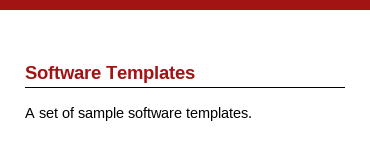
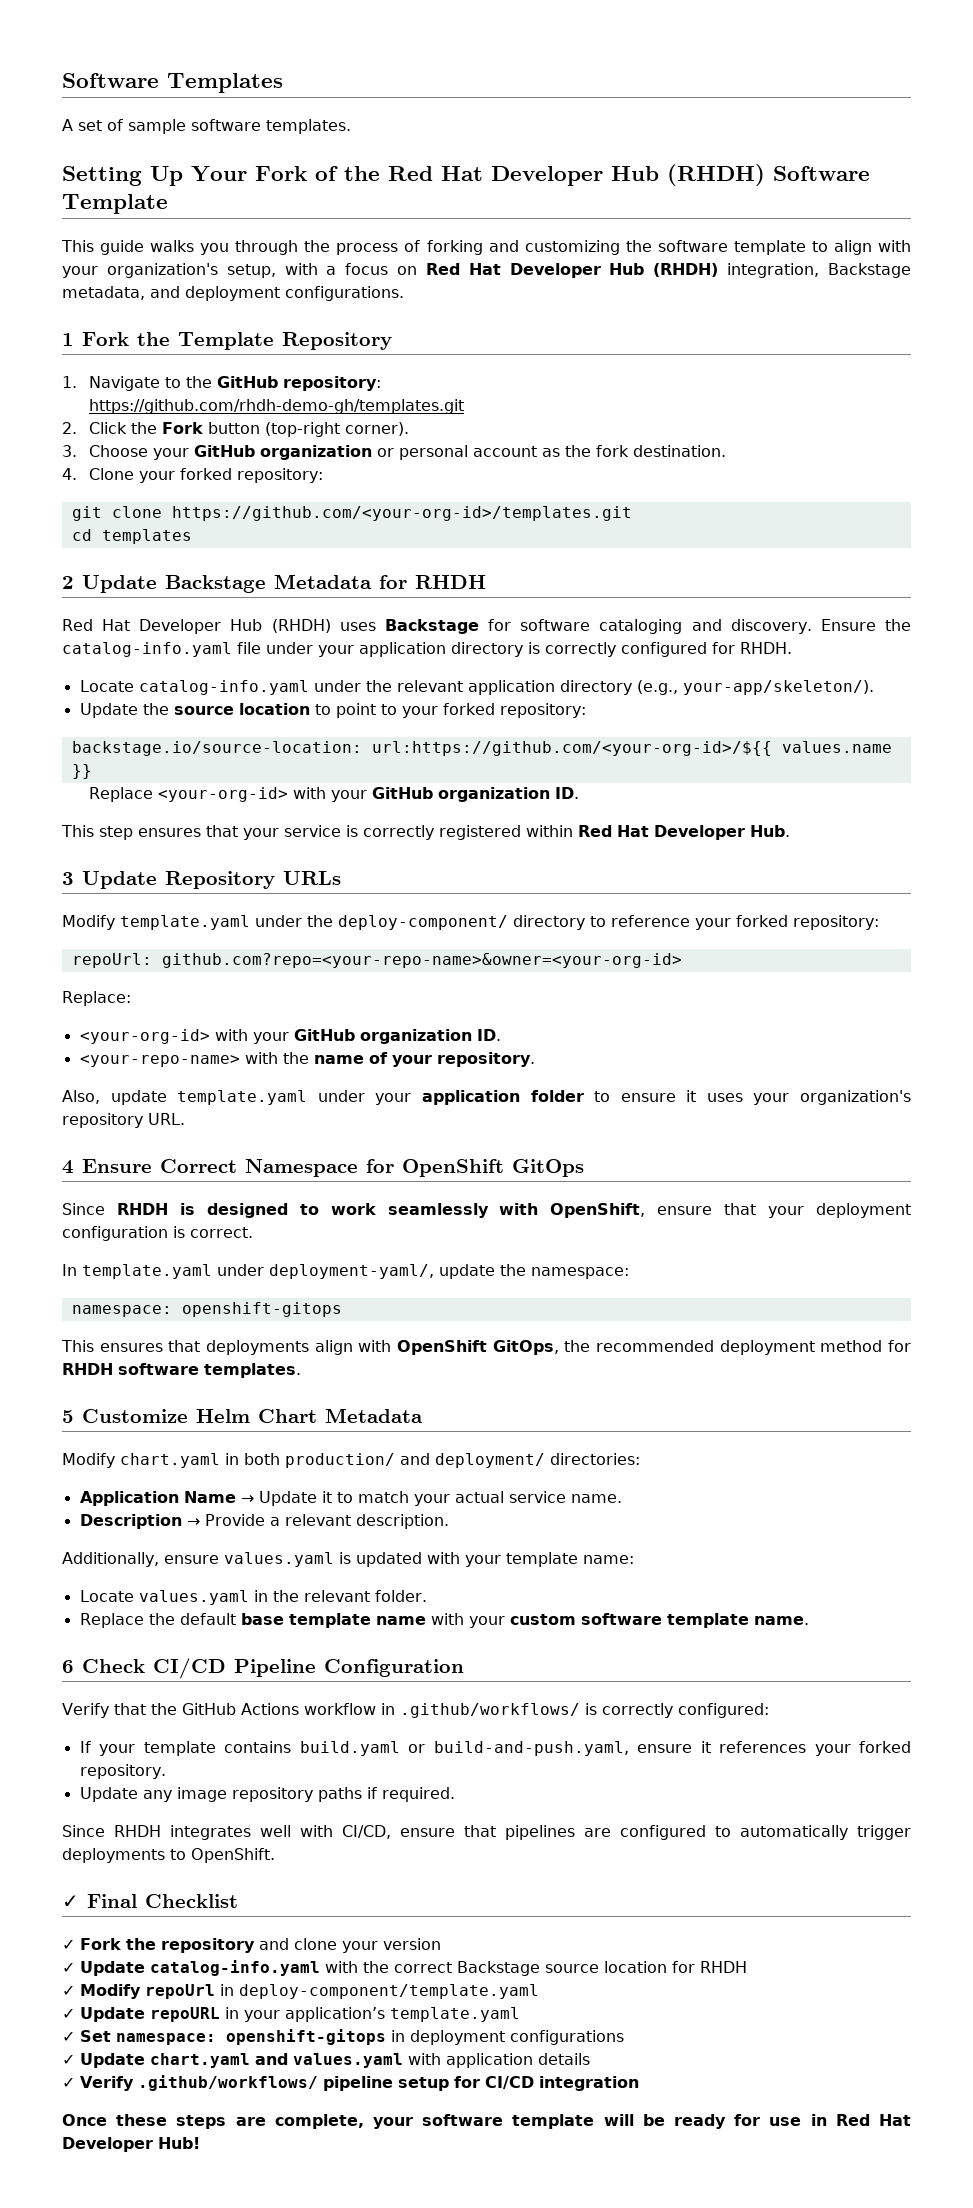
+ Setting Up Your Fork of the Red Hat Developer Hub (RHDH) Software Template
+ This guide walks you through the process of forking and customizing the software template to align with your organization's setup, with a focus on Red Hat Developer Hub (RHDH) integration, Backstage metadata, and deployment configurations.
+ 1 Fork the Template Repository
+ 1. Navigate to the GitHub repository:
+ https://github.com/rhdh-demo-gh/templates.git
+ 2. Click the Fork button (top-right corner).
+ 3. Choose your GitHub organization or personal account as the fork destination.
+ 4. Clone your forked repository:
+ git clone https://github.com/<your-org-id>/templates.git
+ cd templates
+ 2 Update Backstage Metadata for RHDH
+ Red Hat Developer Hub (RHDH) uses Backstage for software cataloging and discovery. Ensure the catalog-info.yaml file under your application directory is correctly configured for RHDH.
+ Locate catalog-info.yaml under the relevant application directory (e.g., your-app/skeleton/).
+ Update the source location to point to your forked repository:
+ backstage.io/source-location: url:https://github.com/<your-org-id>/${{ values.name }}
+ Replace <your-org-id> with your GitHub organization ID.
+ This step ensures that your service is correctly registered within Red Hat Developer Hub.
+ 3 Update Repository URLs
+ Modify template.yaml under the deploy-component/ directory to reference your forked repository:
+ repoUrl: github.com?repo=<your-repo-name>&owner=<your-org-id>
+ Replace:
+ <your-org-id> with your GitHub organization ID.
+ <your-repo-name> with the name of your repository.
+ Also, update template.yaml under your application folder to ensure it uses your organization's repository URL.
+ 4 Ensure Correct Namespace for OpenShift GitOps
+ Since RHDH is designed to work seamlessly with OpenShift, ensure that your deployment configuration is correct.
+ In template.yaml under deployment-yaml/, update the namespace:
+ namespace: openshift-gitops
+ This ensures that deployments align with OpenShift GitOps, the recommended deployment method for RHDH software templates.
+ 5 Customize Helm Chart Metadata
+ Modify chart.yaml in both production/ and deployment/ directories:
+ Application Name → Update it to match your actual service name.
+ Description → Provide a relevant description.
+ Additionally, ensure values.yaml is updated with your template name:
+ Locate values.yaml in the relevant folder.
+ Replace the default base template name with your custom software template name.
+ 6 Check CI/CD Pipeline Configuration
+ Verify that the GitHub Actions workflow in .github/workflows/ is correctly configured:
+ If your template contains build.yaml or build-and-push.yaml, ensure it references your forked repository.
+ Update any image repository paths if required.
+ Since RHDH integrates well with CI/CD, ensure that pipelines are configured to automatically trigger deployments to OpenShift.
+ ✓ Final Checklist
+ ✓ Fork the repository and clone your version
+ ✓ Update catalog-info.yaml with the correct Backstage source location for RHDH
+ ✓ Modify repoUrl in deploy-component/template.yaml
+ ✓ Update repoURL in your application’s template.yaml
+ ✓ Set namespace: openshift-gitops in deployment configurations
+ ✓ Update chart.yaml and values.yaml with application details
+ ✓ Verify .github/workflows/ pipeline setup for CI/CD integration
+ Once these steps are complete, your software template will be ready for use in Red Hat Developer Hub!

